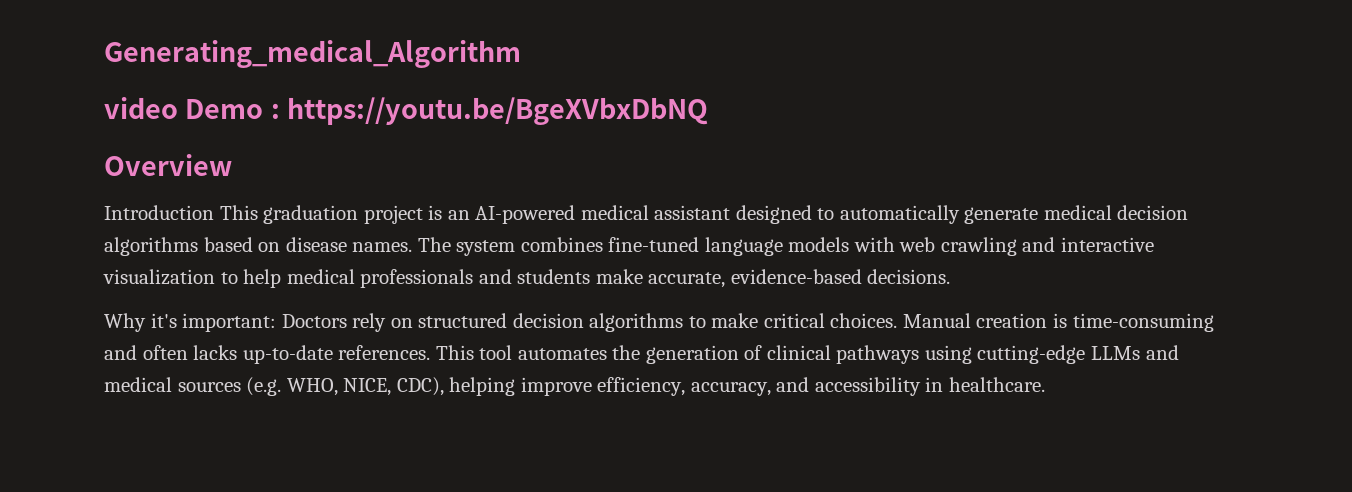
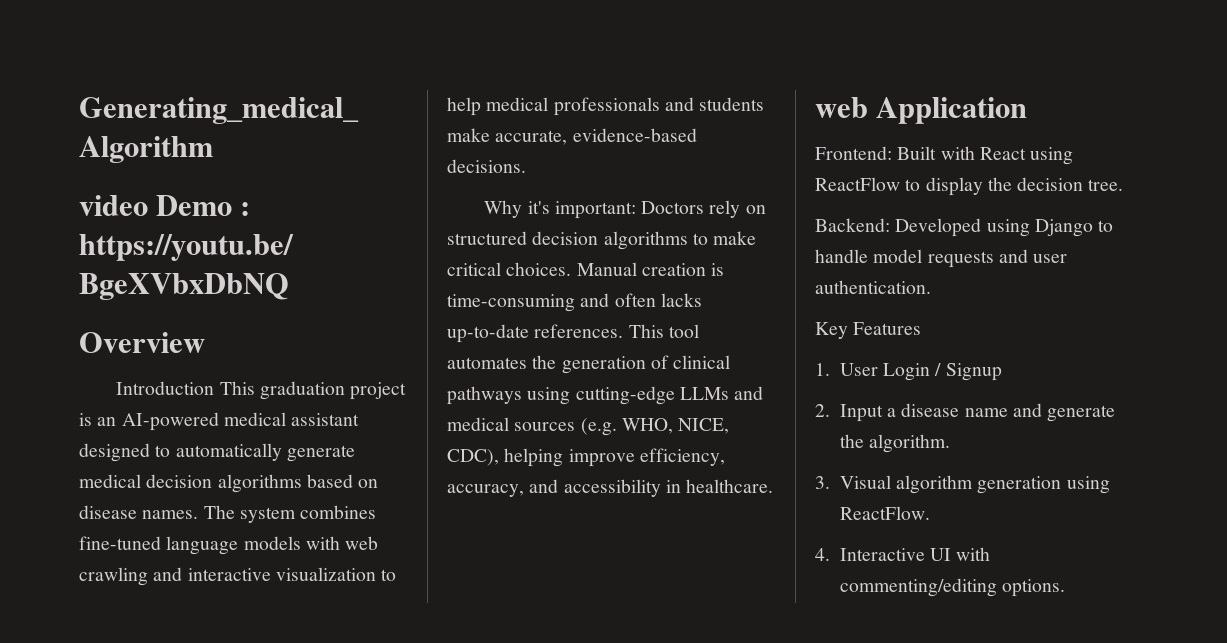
+ web Application
+ Frontend: Built with React using ReactFlow to display the decision tree.
+ Backend: Developed using Django to handle model requests and user authentication.
+ Key Features
+ 1. User Login / Signup
+ 2. Input a disease name and generate the algorithm.
+ 3. Visual algorithm generation using ReactFlow.
+ 4. Interactive UI with commenting/editing options.

